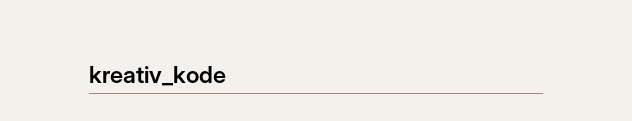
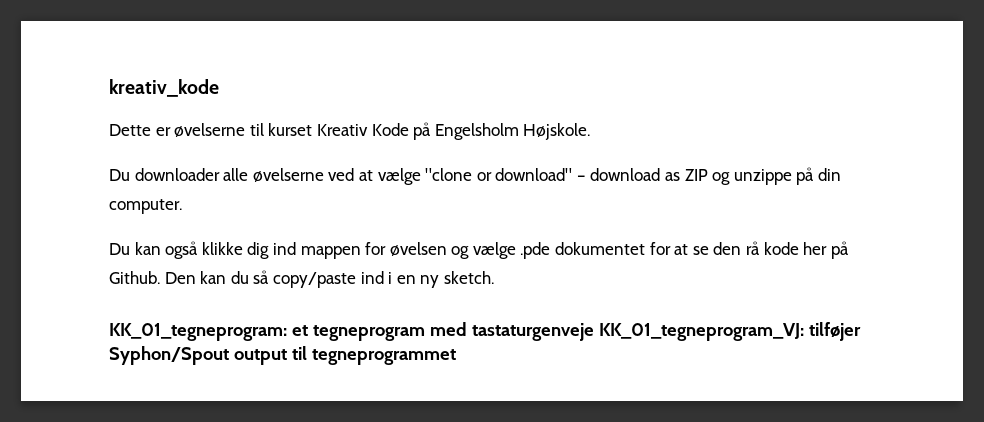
+ Dette er øvelserne til kurset Kreativ Kode på Engelsholm Højskole.
+ Du downloader alle øvelserne ved at vælge "clone or download" – download as ZIP og unzippe på din computer.
+ Du kan også klikke dig ind mappen for øvelsen og vælge .pde dokumentet for at se den rå kode her på Github. Den kan du så copy/paste ind i en ny sketch.
+ KK_01_tegneprogram: et tegneprogram med tastaturgenveje KK_01_tegneprogram_VJ: tilføjer Syphon/Spout output til tegneprogrammet

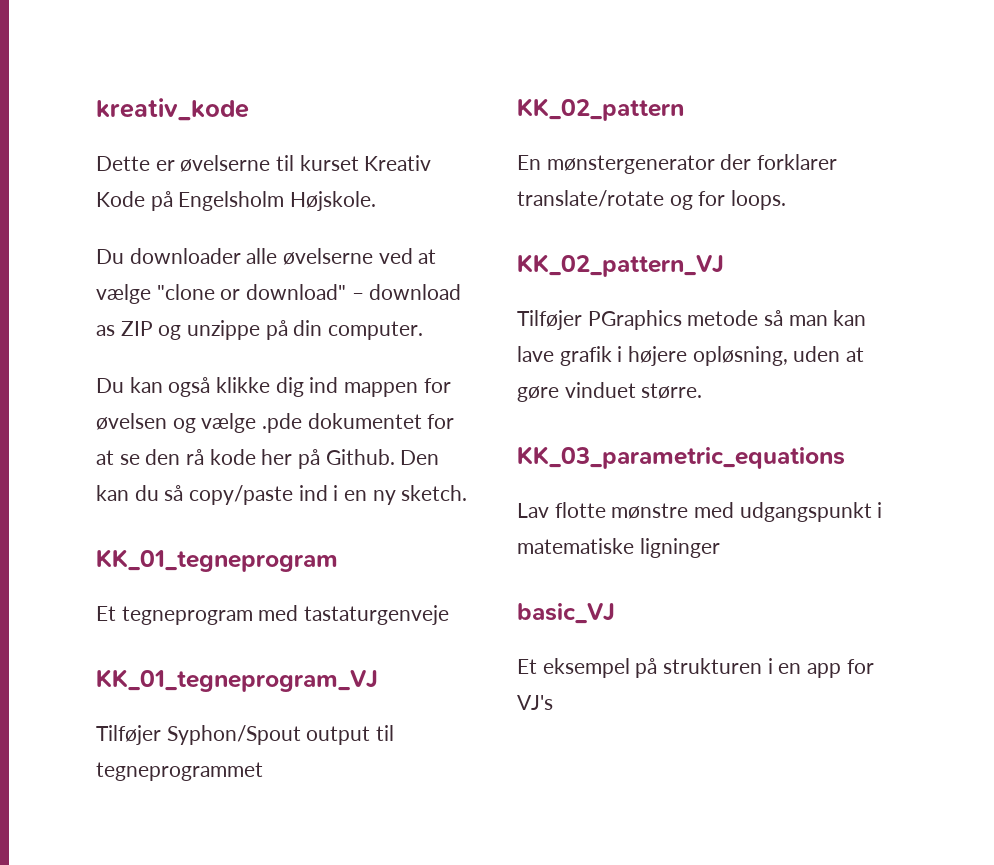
- KK_01_tegneprogram: et tegneprogram med tastaturgenveje KK_01_tegneprogram_VJ: tilføjer Syphon/Spout output til tegneprogrammet
+ KK_01_tegneprogram
+ Et tegneprogram med tastaturgenveje
+ KK_01_tegneprogram_VJ
+ Tilføjer Syphon/Spout output til tegneprogrammet
+ KK_02_pattern
+ En mønstergenerator der forklarer translate/rotate og for loops.
+ KK_02_pattern_VJ
+ Tilføjer PGraphics metode så man kan lave grafik i højere opløsning, uden at gøre vinduet større.
+ KK_03_parametric_equations
+ Lav flotte mønstre med udgangspunkt i matematiske ligninger
+ basic_VJ
+ Et eksempel på strukturen i en app for VJ's

